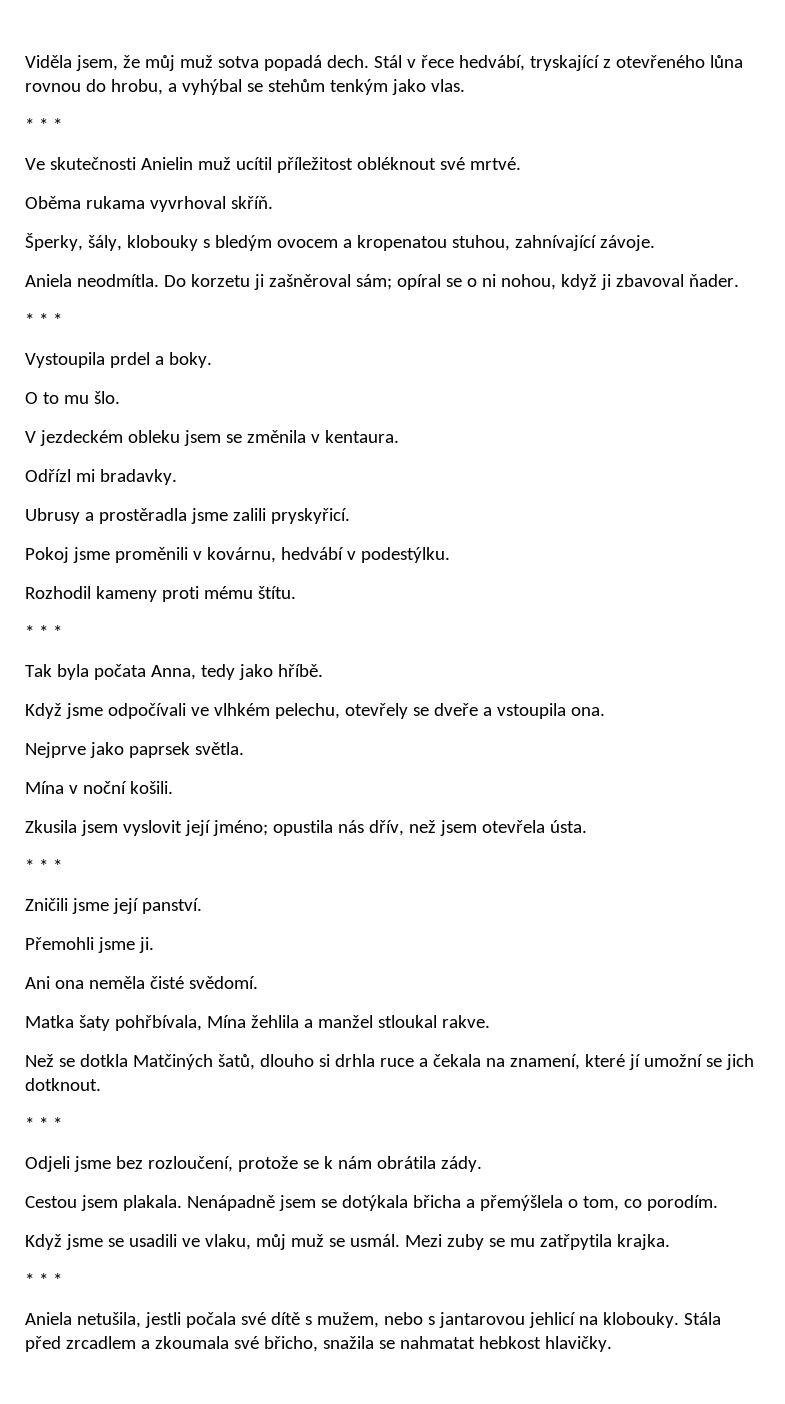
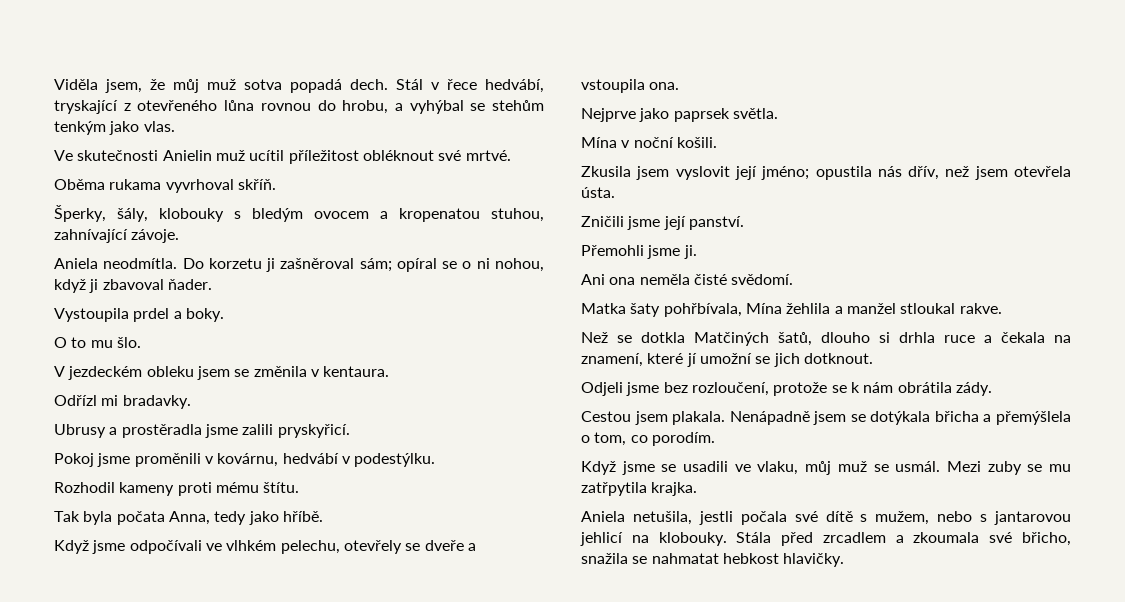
  Stál v řece hedvábí, tryskající z otevřeného lůna rovnou do hrobu, a vyhýbal se stehům tenkým jako vlas.
- * * *
  Do korzetu ji zašněroval sám; opíral se o ni nohou, když ji zbavoval ňader.
- * * *
  Rozhodil kameny proti mému štítu.
- * * *
  Zkusila jsem vyslovit její jméno; opustila nás dřív, než jsem otevřela ústa.
- * * *
  Než se dotkla Matčiných šatů, dlouho si drhla ruce a čekala na znamení, které jí umožní se jich dotknout.
- * * *
  Mezi zuby se mu zatřpytila krajka.
- * * *

